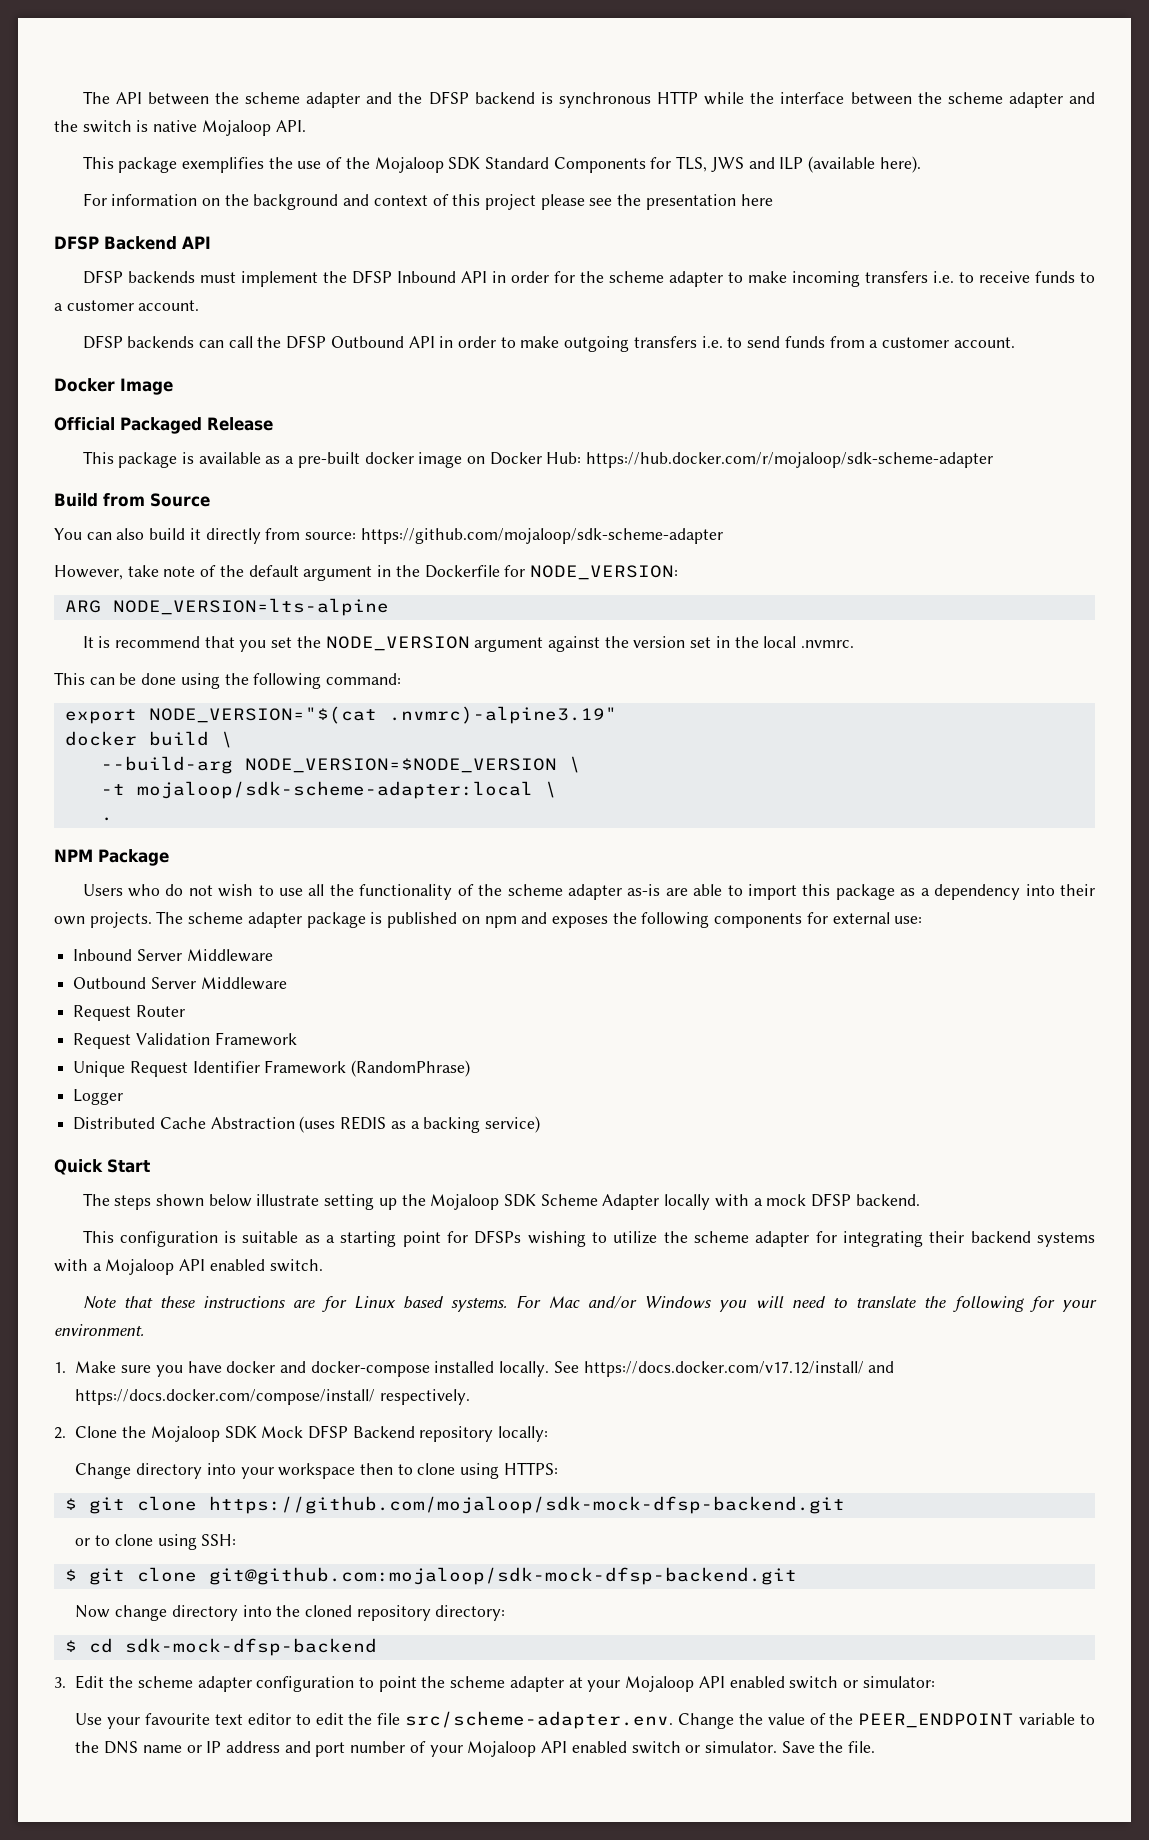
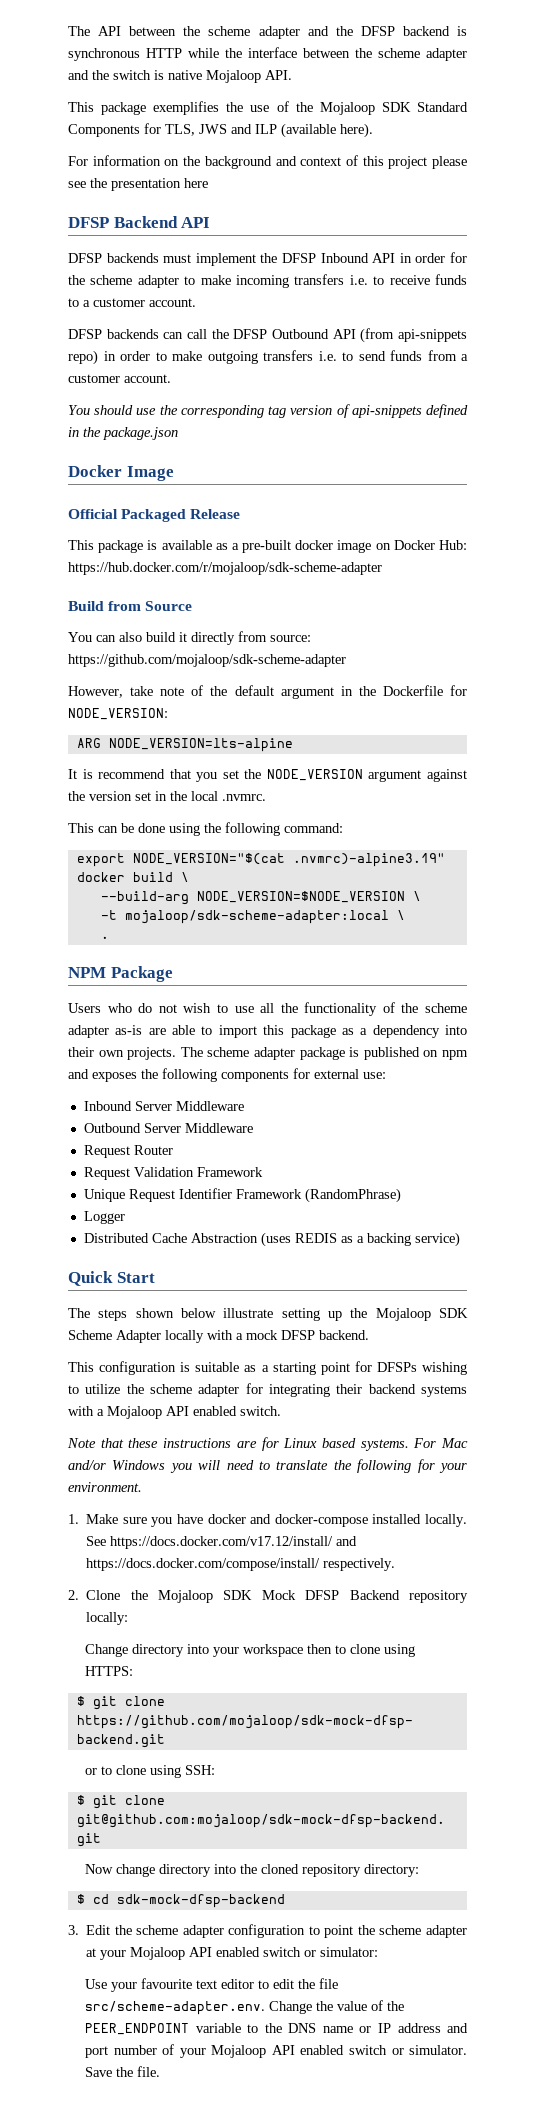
- DFSP backends can call the DFSP Outbound API in order to make outgoing transfers i.e. to send funds from a customer account.
+ DFSP backends can call the DFSP Outbound API (from api-snippets repo) in order to make outgoing transfers i.e. to send funds from a customer account.
+ You should use the corresponding tag version of api-snippets defined in the package.json

